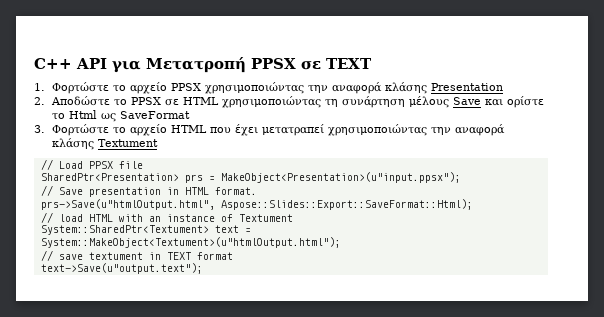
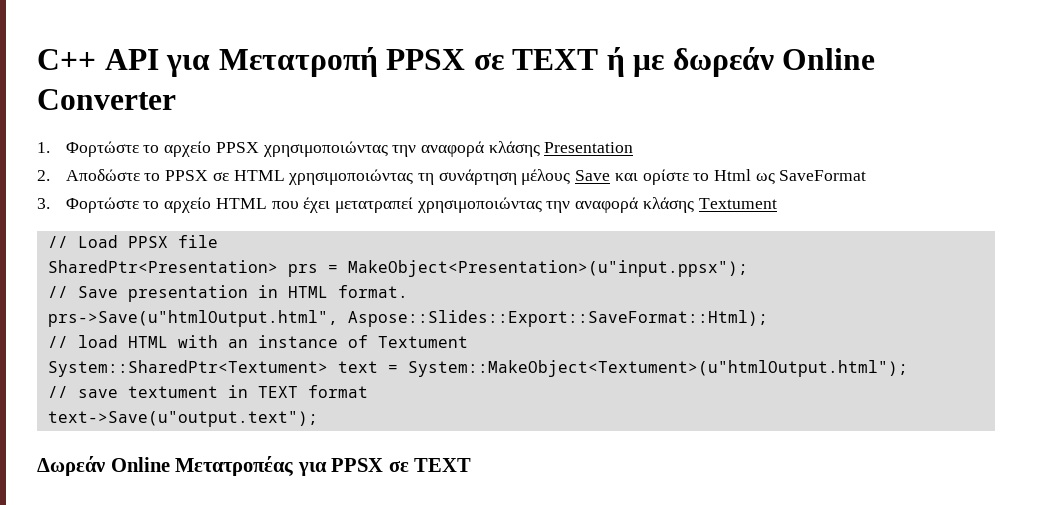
- C++ API για Μετατροπή PPSX σε TEXT
+ C++ API για Μετατροπή PPSX σε TEXT ή με δωρεάν Online Converter
+ Δωρεάν Online Μετατροπέας για PPSX σε TEXT

